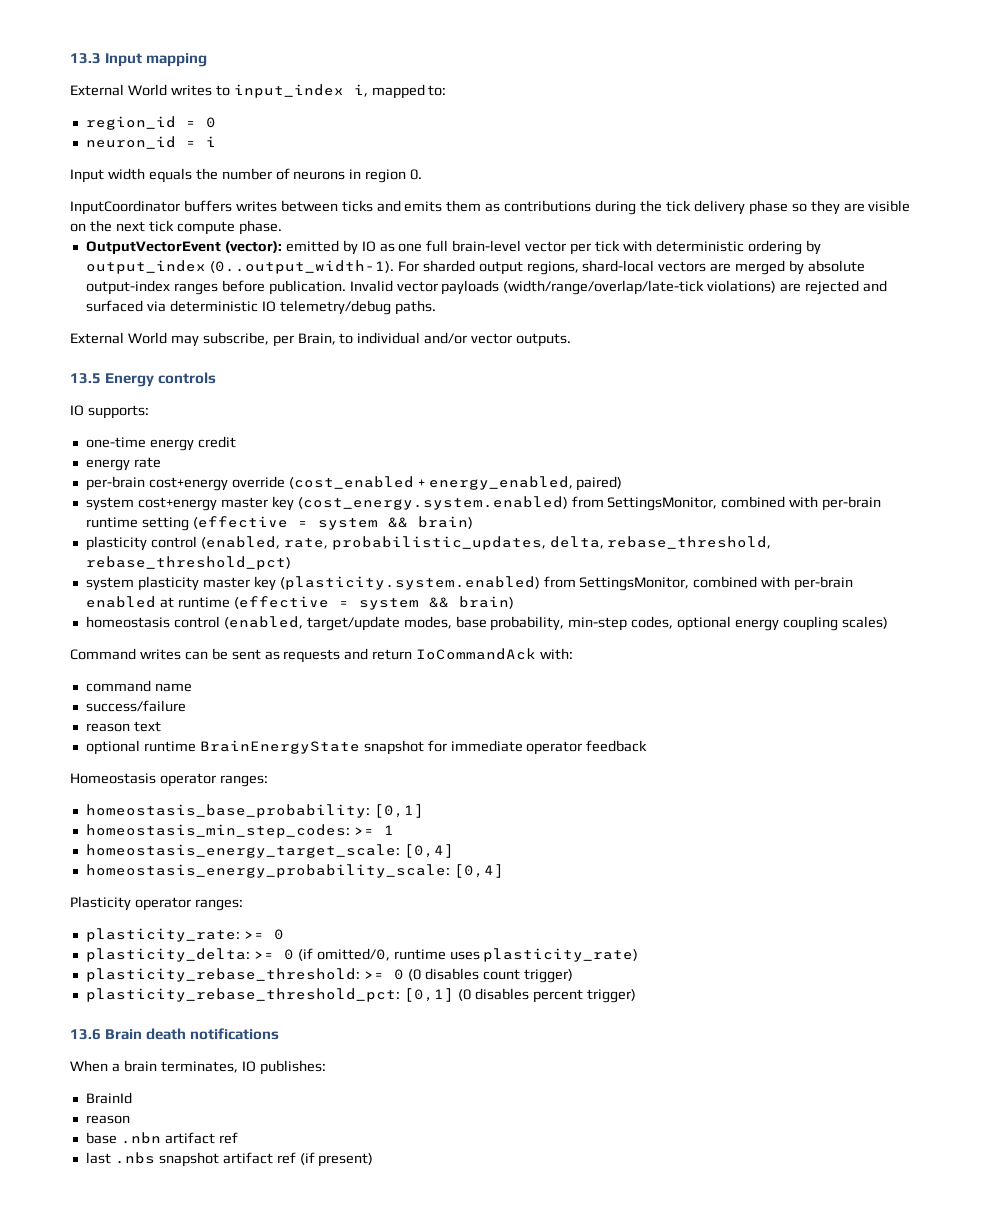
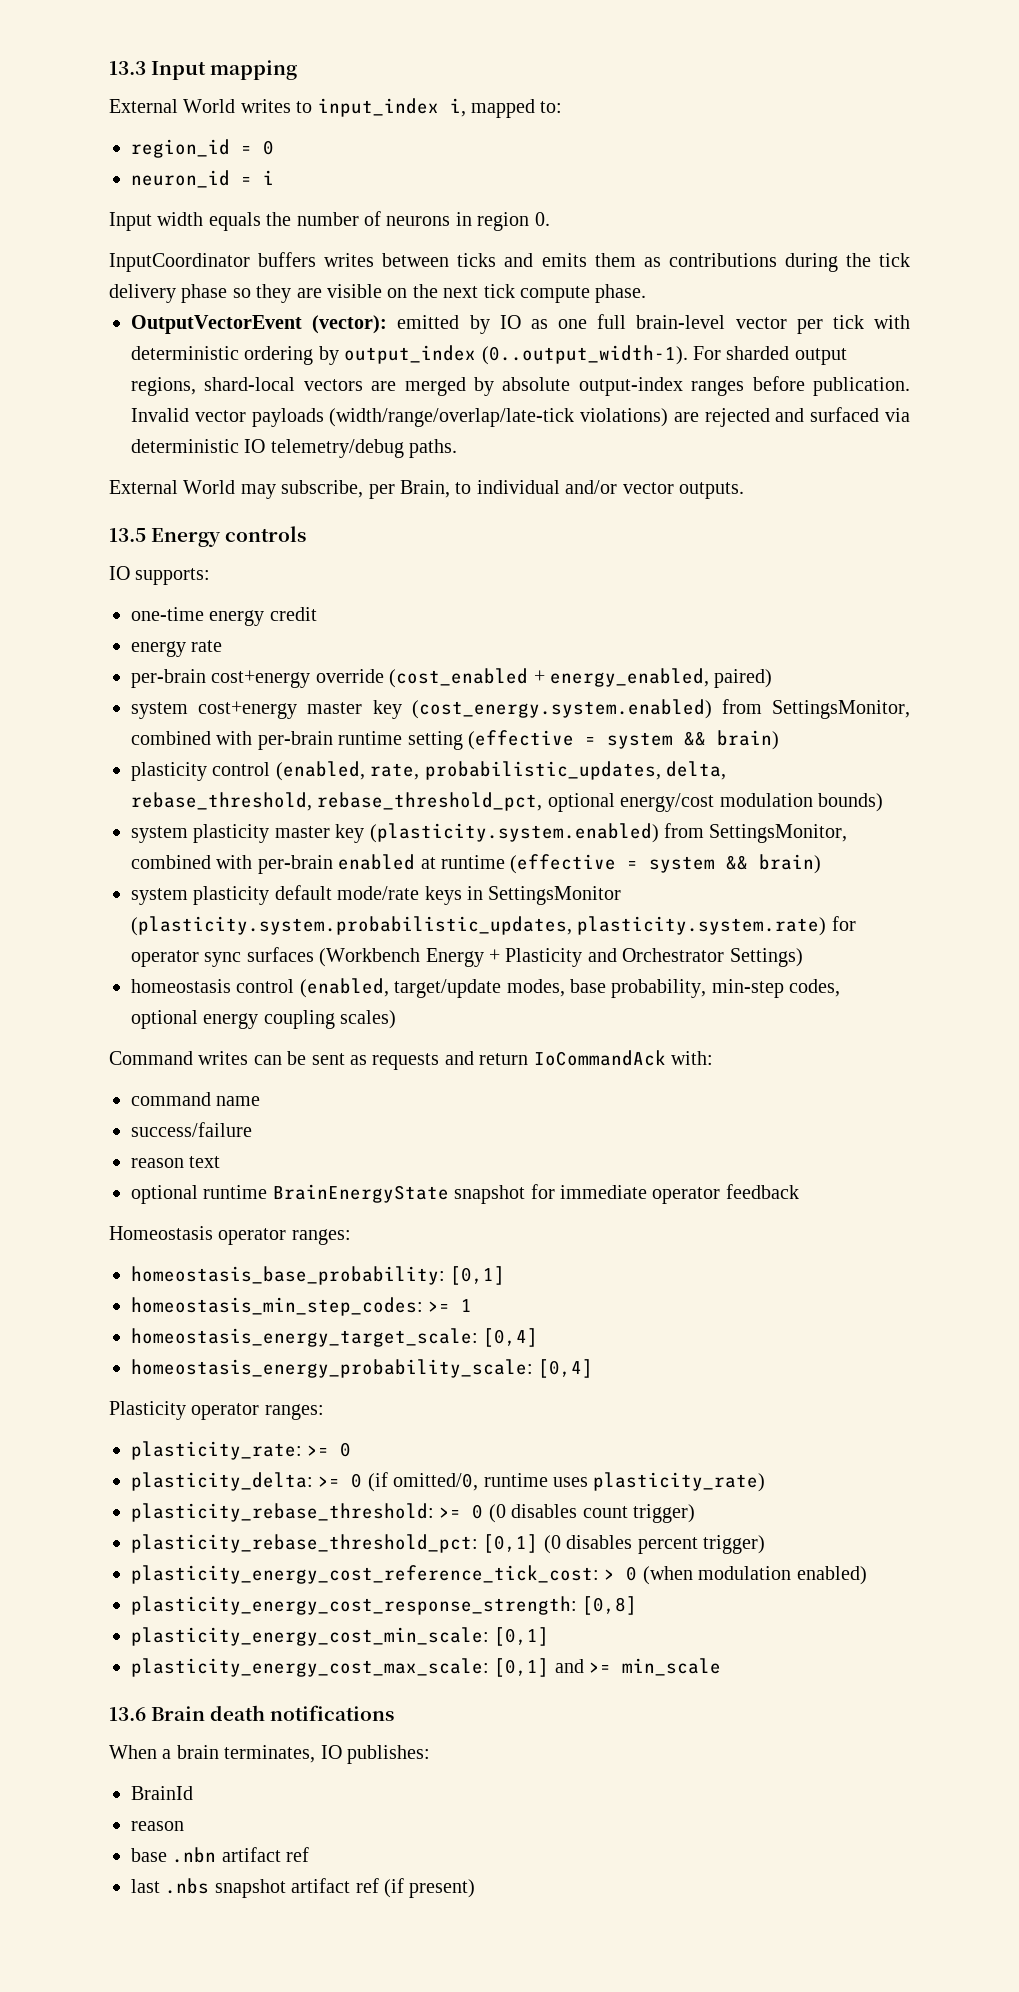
- plasticity control (enabled, rate, probabilistic_updates, delta, rebase_threshold, rebase_threshold_pct)
+ plasticity control (enabled, rate, probabilistic_updates, delta, rebase_threshold, rebase_threshold_pct, optional energy/cost modulation bounds)
+ system plasticity default mode/rate keys in SettingsMonitor (plasticity.system.probabilistic_updates, plasticity.system.rate) for operator sync surfaces (Workbench Energy + Plasticity and Orchestrator Settings)
+ plasticity_energy_cost_reference_tick_cost: > 0 (when modulation enabled)
+ plasticity_energy_cost_response_strength: [0,8]
+ plasticity_energy_cost_min_scale: [0,1]
+ plasticity_energy_cost_max_scale: [0,1] and >= min_scale

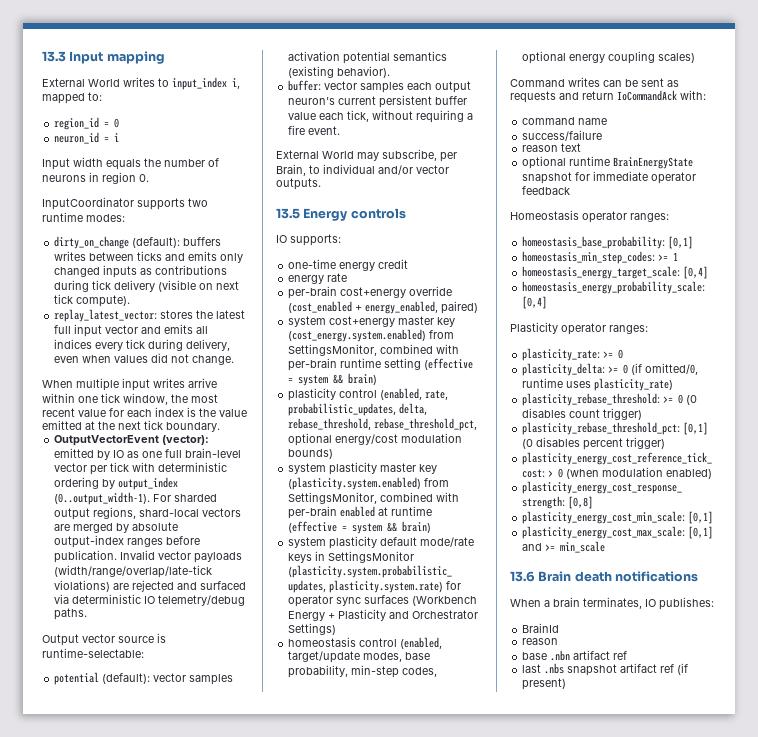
- InputCoordinator buffers writes between ticks and emits them as contributions during the tick delivery phase so they are visible on the next tick compute phase.
+ InputCoordinator supports two runtime modes:
+ dirty_on_change (default): buffers writes between ticks and emits only changed inputs as contributions during tick delivery (visible on next tick compute).
+ replay_latest_vector: stores the latest full input vector and emits all indices every tick during delivery, even when values did not change.
+ When multiple input writes arrive within one tick window, the most recent value for each index is the value emitted at the next tick boundary.
+ Output vector source is runtime-selectable:
+ potential (default): vector samples activation potential semantics (existing behavior).
+ buffer: vector samples each output neuron's current persistent buffer value each tick, without requiring a fire event.

